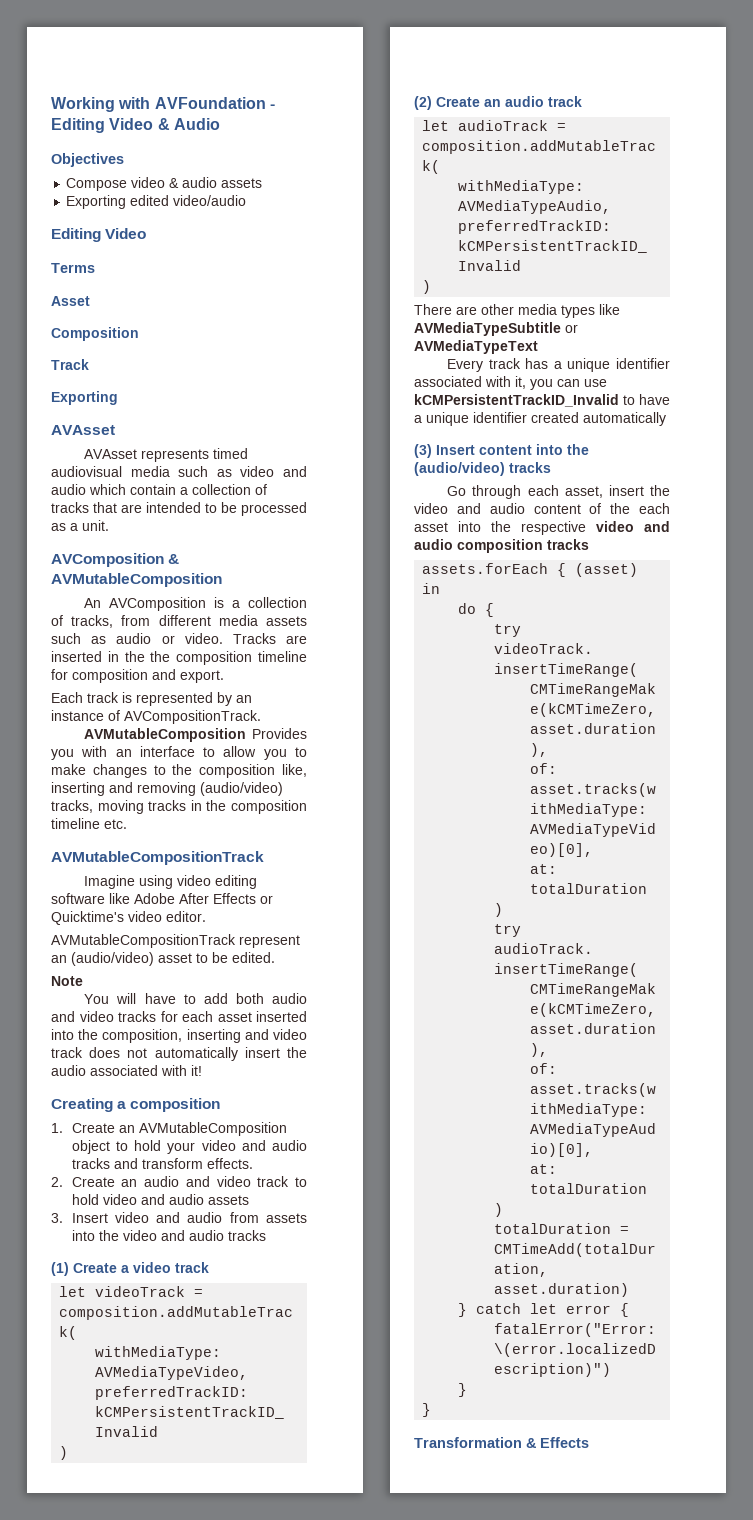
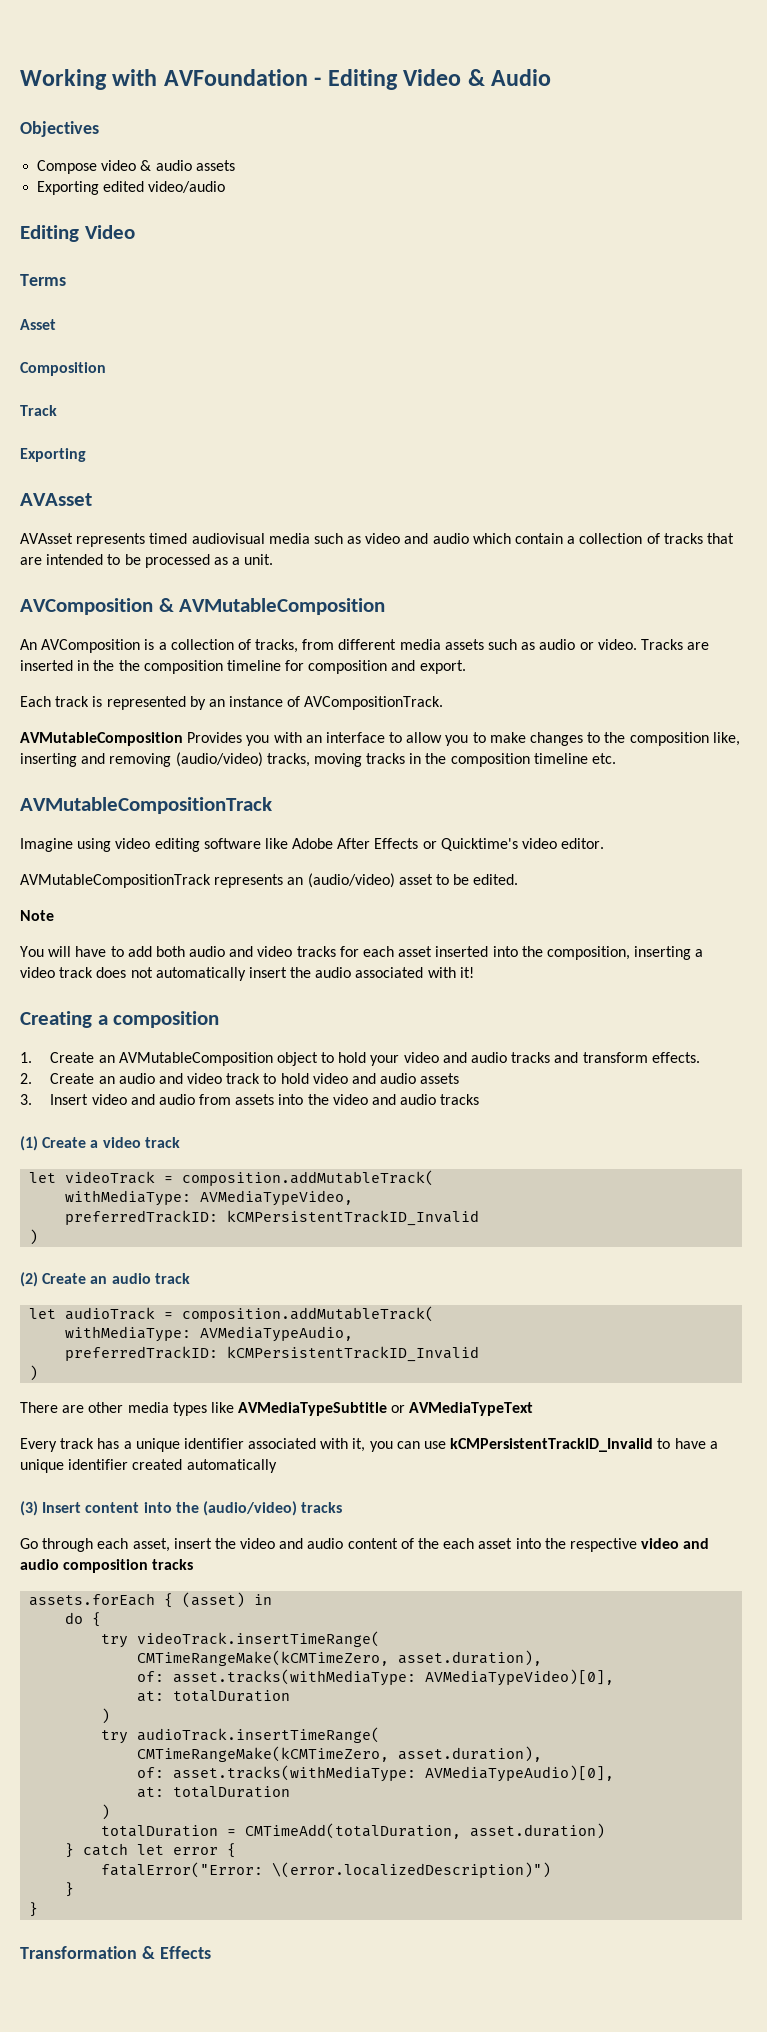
- AVMutableCompositionTrack represent an (audio/video) asset to be edited.
+ AVMutableCompositionTrack represents an (audio/video) asset to be edited.
- You will have to add both audio and video tracks for each asset inserted into the composition, inserting and video track does not automatically insert the audio associated with it!
+ You will have to add both audio and video tracks for each asset inserted into the composition, inserting a video track does not automatically insert the audio associated with it!

